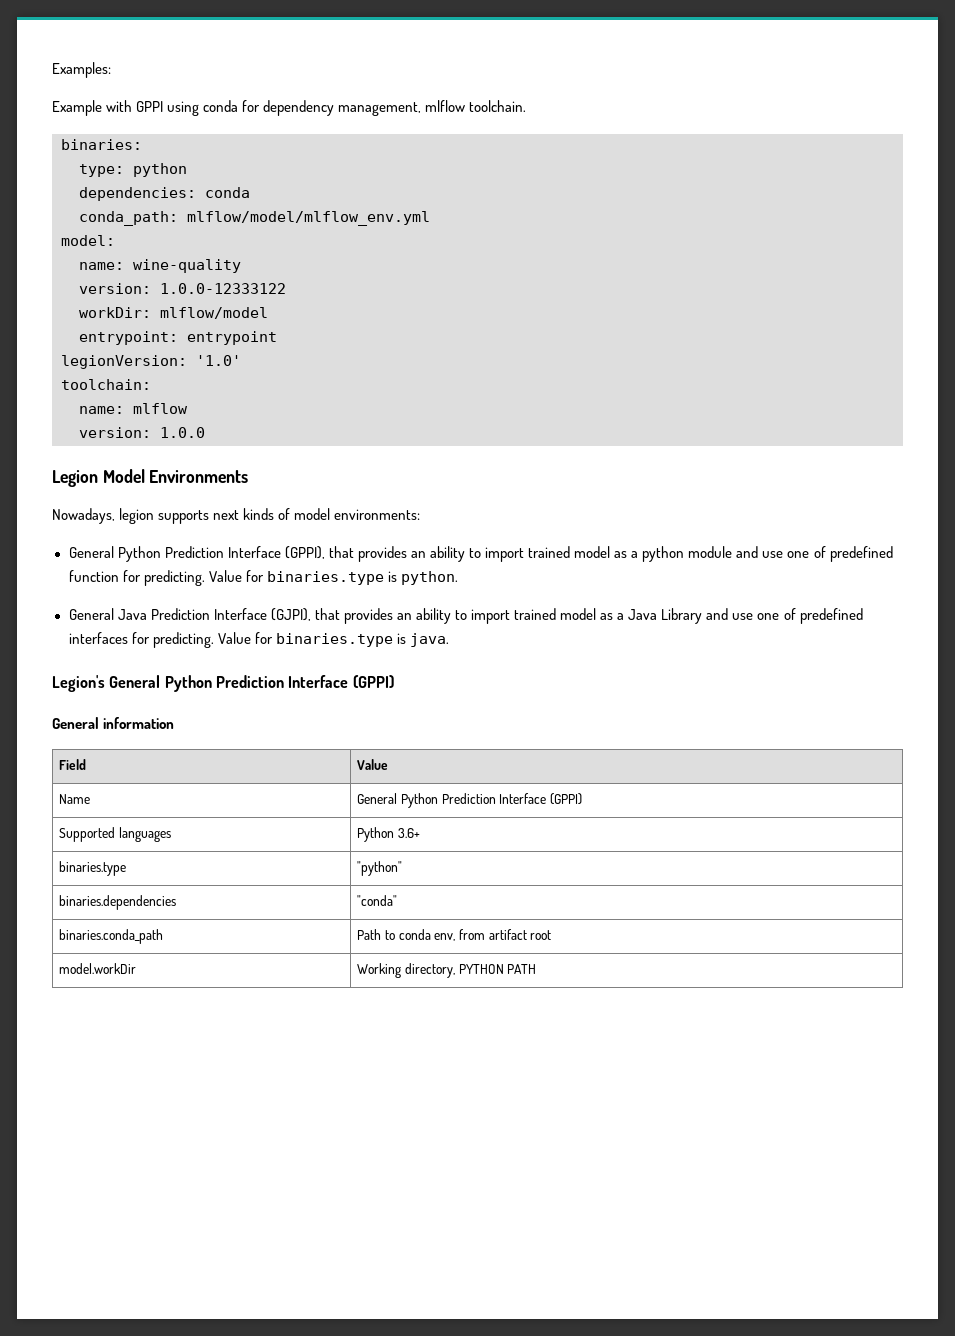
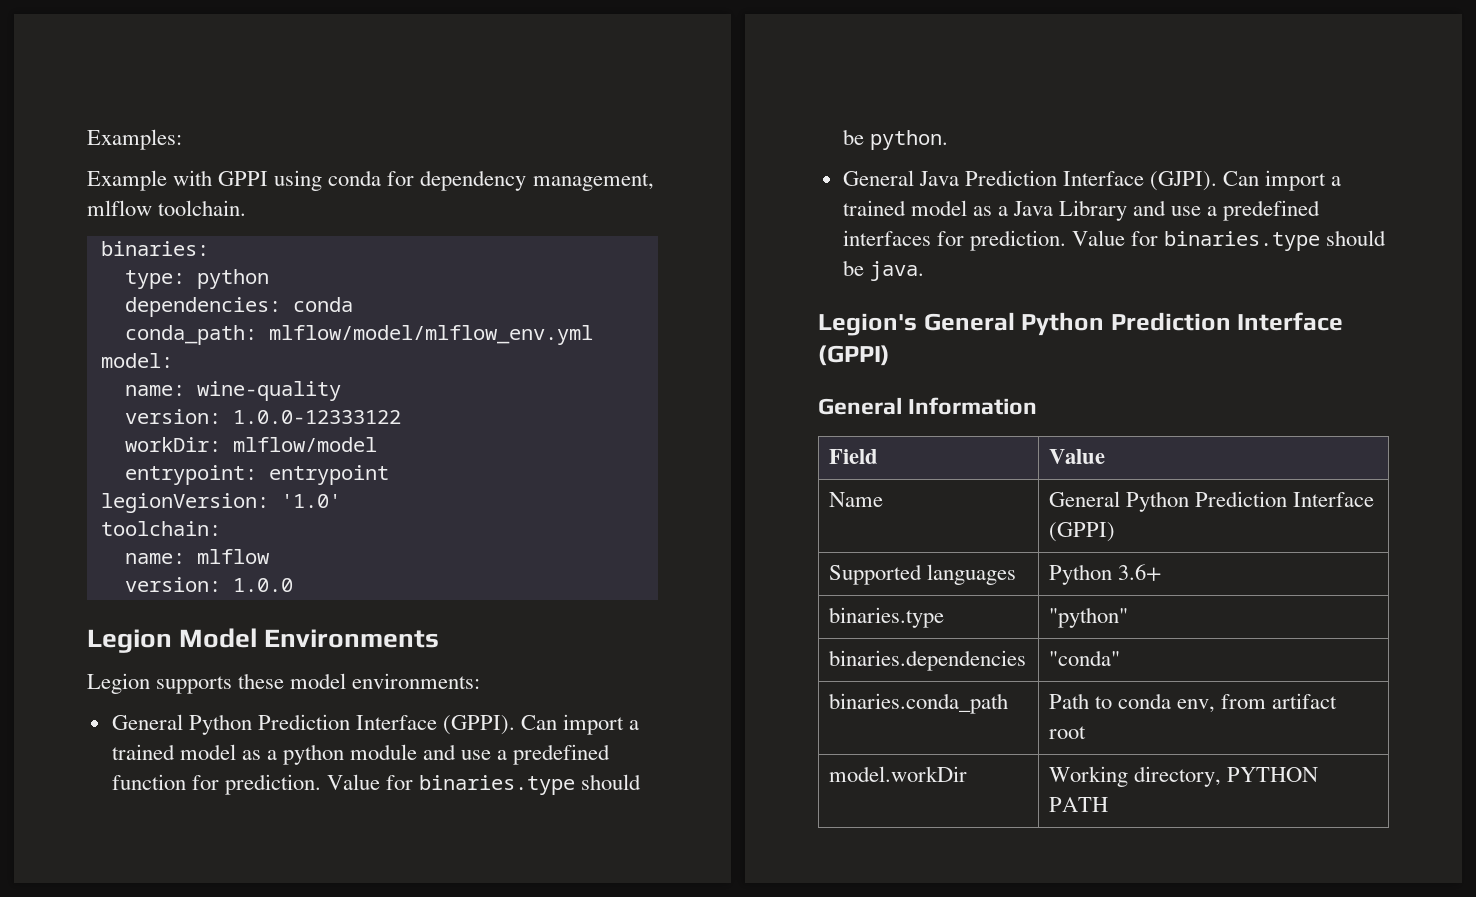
- Nowadays, legion supports next kinds of model environments:
+ Legion supports these model environments:
- General Python Prediction Interface (GPPI), that provides an ability to import trained model as a python module and use one of predefined function for predicting. Value for binaries.type is python.
+ General Python Prediction Interface (GPPI). Can import a trained model as a python module and use a predefined function for prediction. Value for binaries.type should be python.
- General Java Prediction Interface (GJPI), that provides an ability to import trained model as a Java Library and use one of predefined interfaces for predicting. Value for binaries.type is java.
+ General Java Prediction Interface (GJPI). Can import a trained model as a Java Library and use a predefined interfaces for prediction. Value for binaries.type should be java.
- General information
+ General Information

